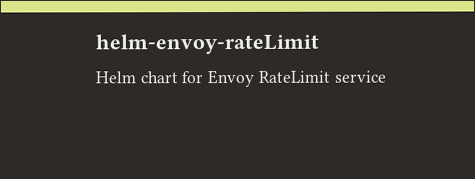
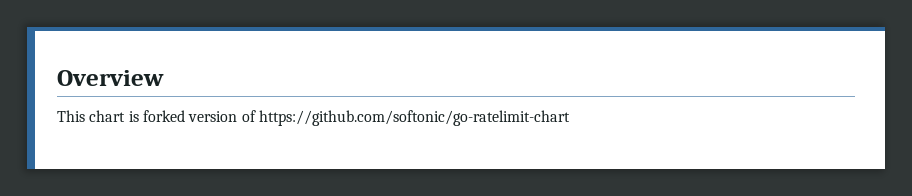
- helm-envoy-rateLimit
- Helm chart for Envoy RateLimit service
+ Overview
+ This chart is forked version of https://github.com/softonic/go-ratelimit-chart

